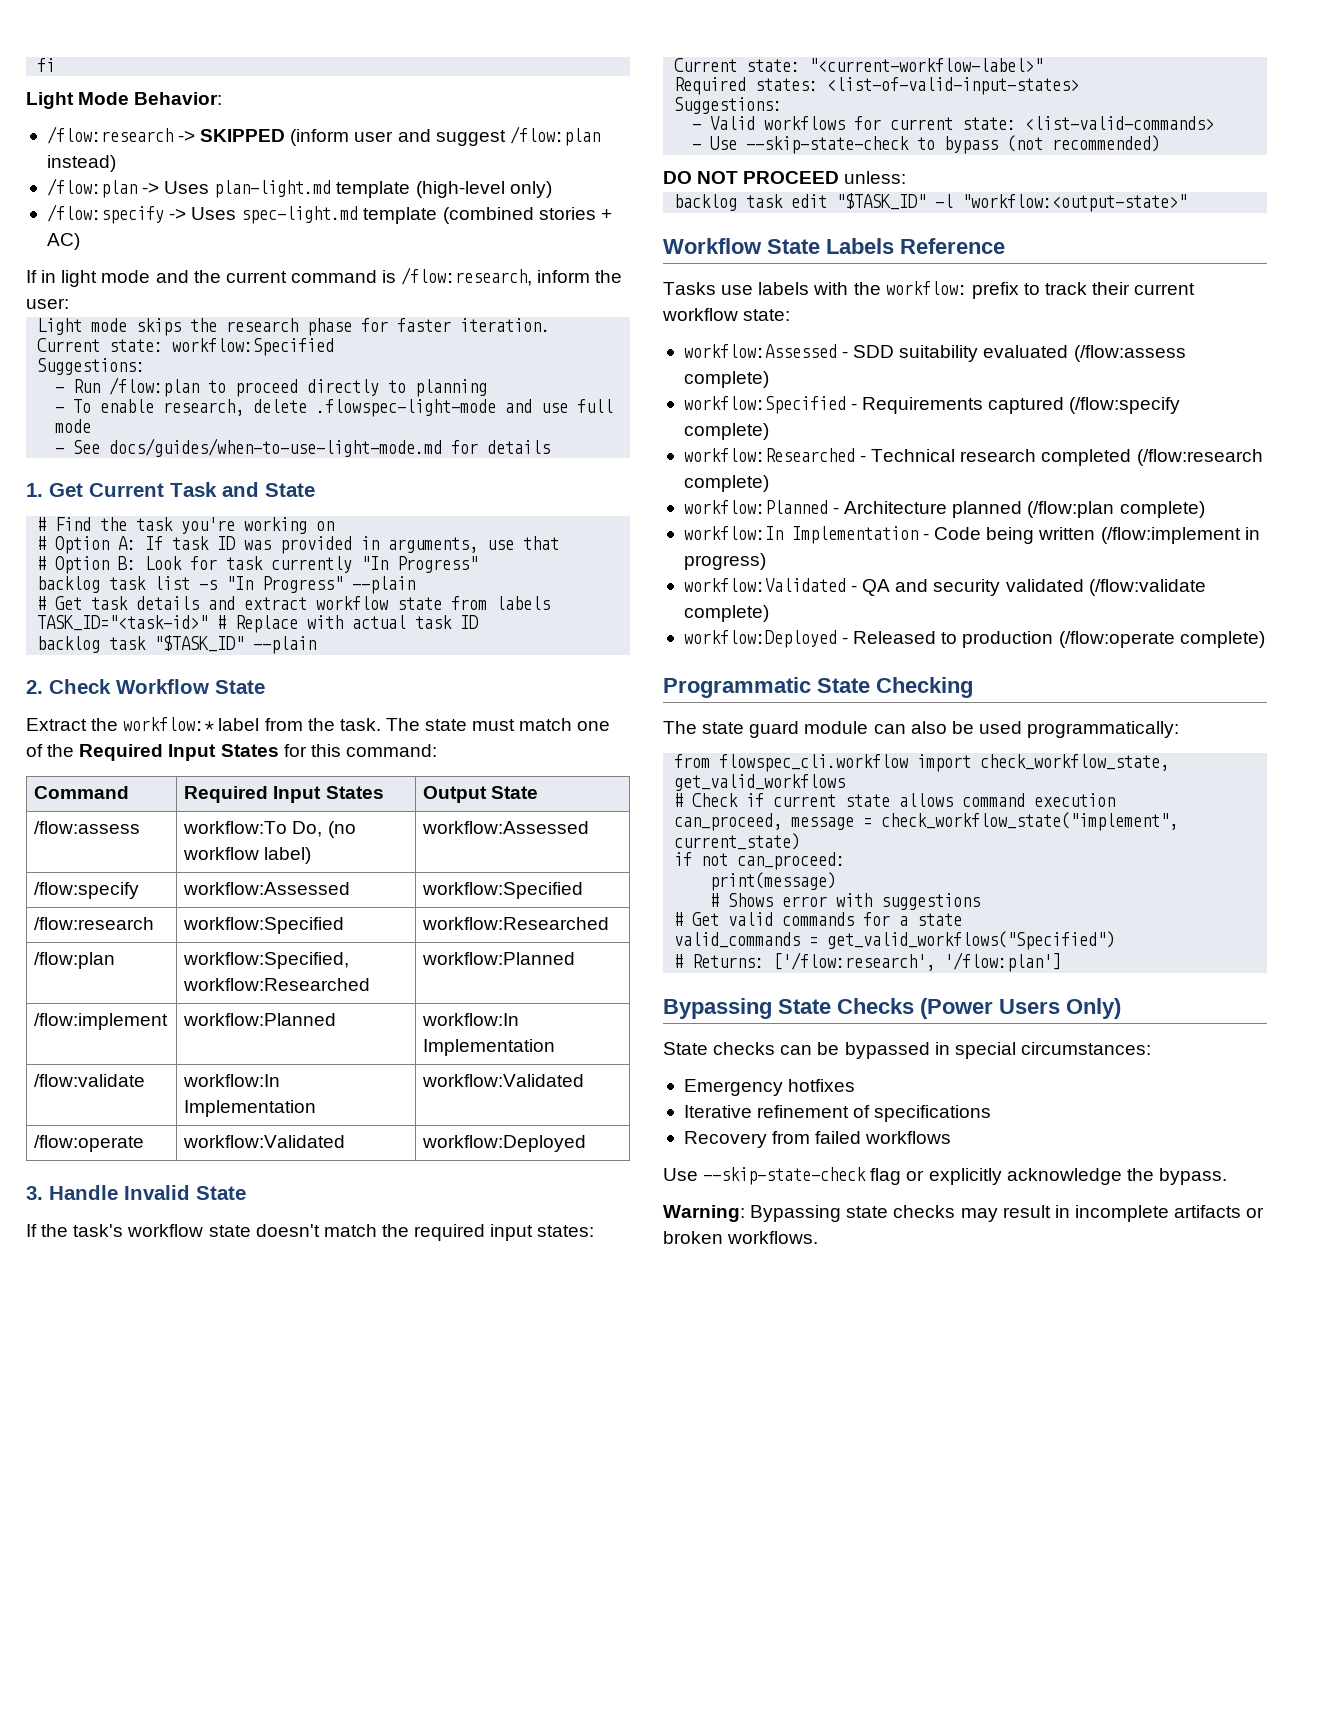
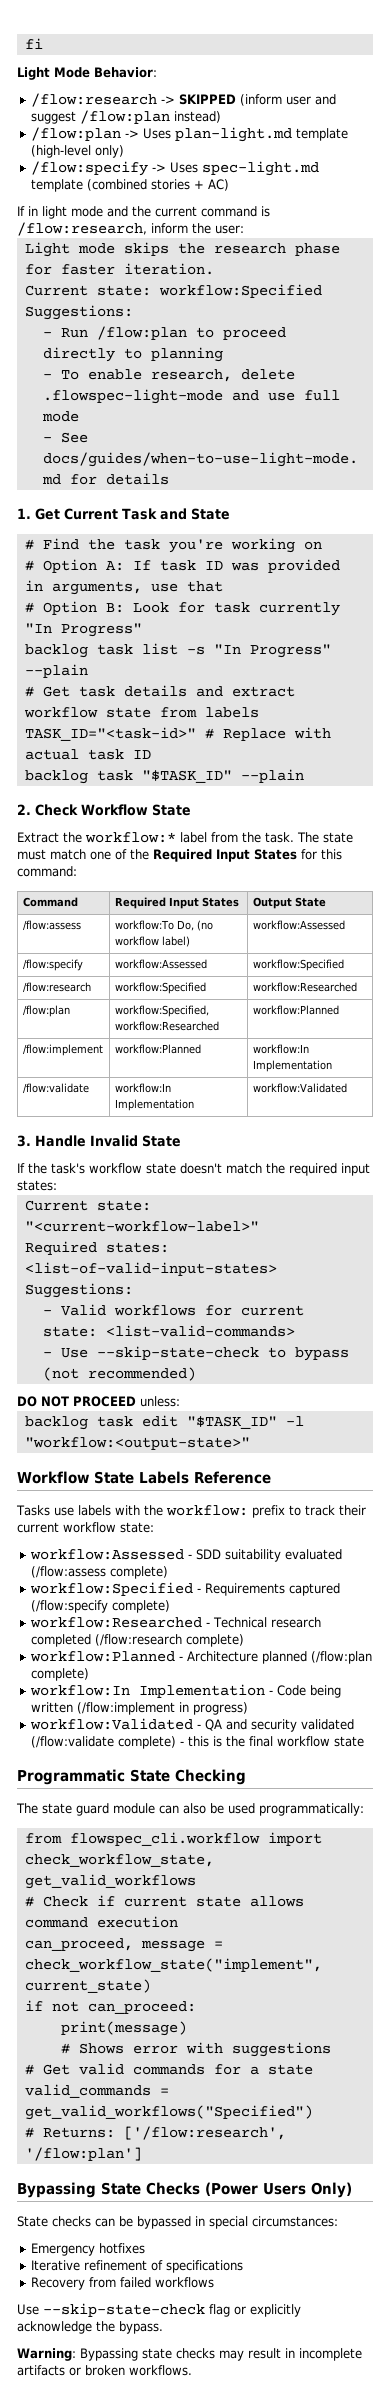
- /flow:operate | workflow:Validated | workflow:Deployed
- workflow:Validated - QA and security validated (/flow:validate complete)
- workflow:Deployed - Released to production (/flow:operate complete)
+ workflow:Validated - QA and security validated (/flow:validate complete) - this is the final workflow state

